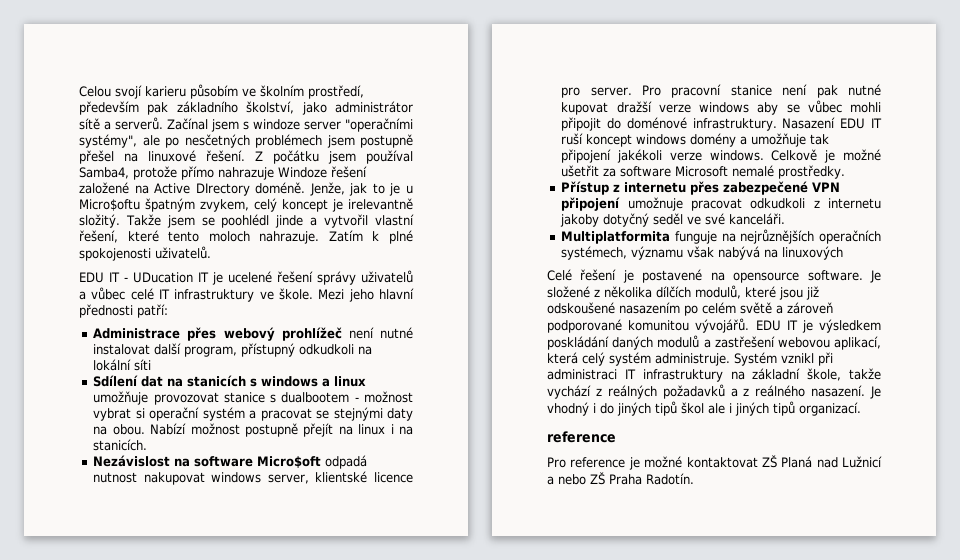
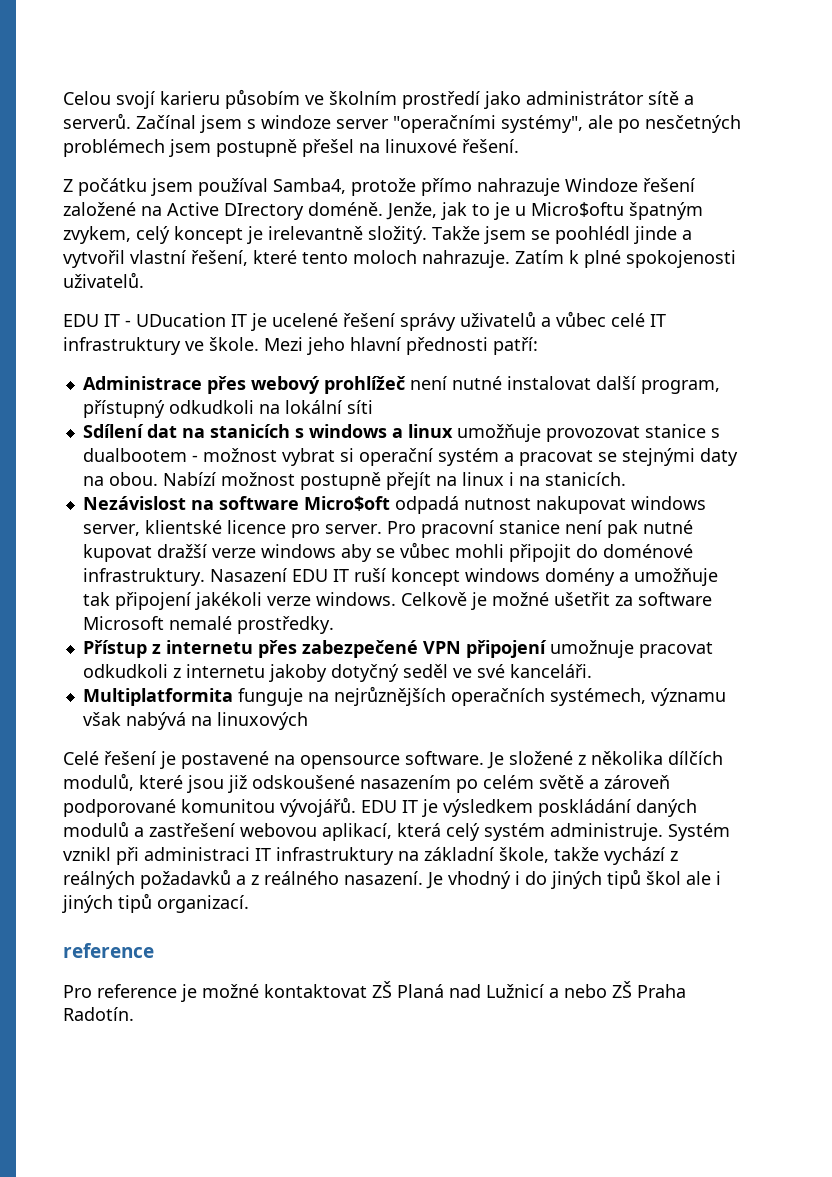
- Celou svojí karieru působím ve školním prostředí, především pak základního školství, jako administrátor sítě a serverů.
+ Celou svojí karieru působím ve školním prostředí jako administrátor sítě a serverů.
- Začínal jsem s windoze server "operačními systémy", ale po nesčetných problémech jsem postupně přešel na linuxové řešení. Z počátku jsem používal Samba4, protože přímo nahrazuje Windoze řešení založené na Active DIrectory doméně.
+ Začínal jsem s windoze server "operačními systémy", ale po nesčetných problémech jsem postupně přešel na linuxové řešení.
+ Z počátku jsem používal Samba4, protože přímo nahrazuje Windoze řešení založené na Active DIrectory doméně.

